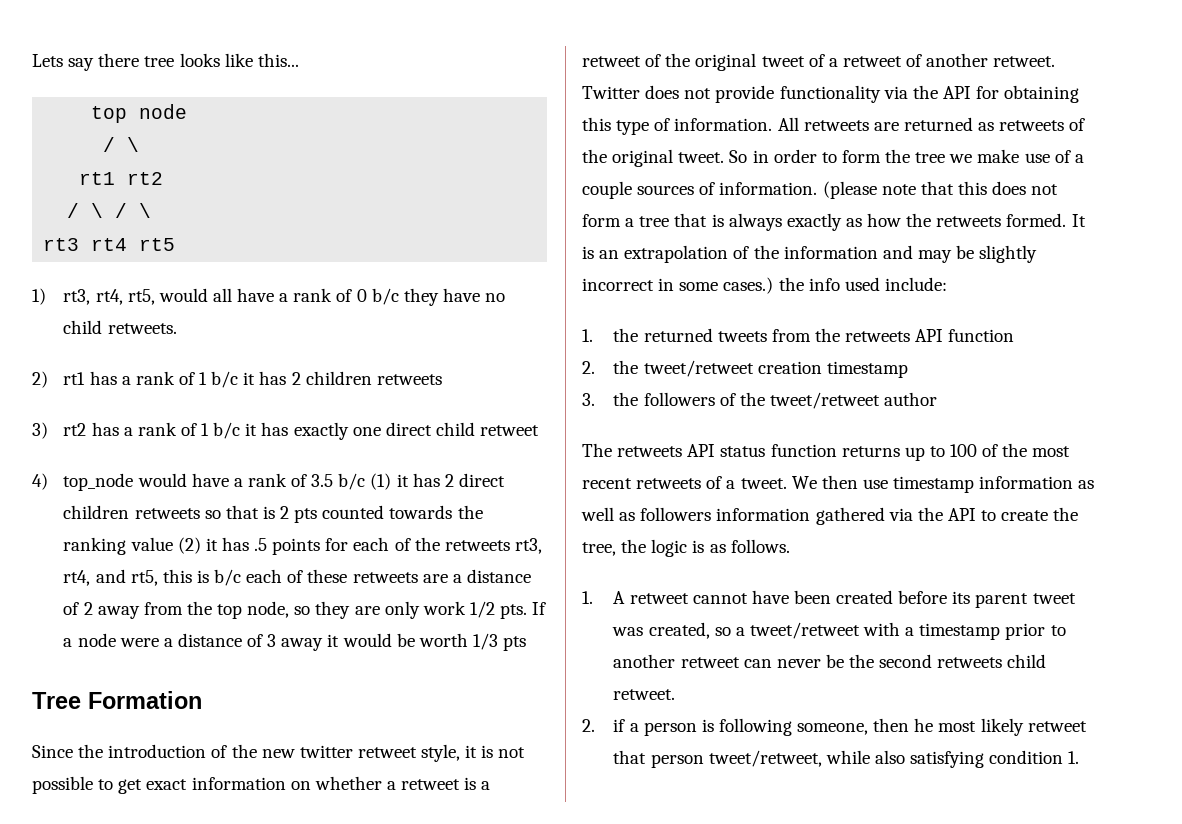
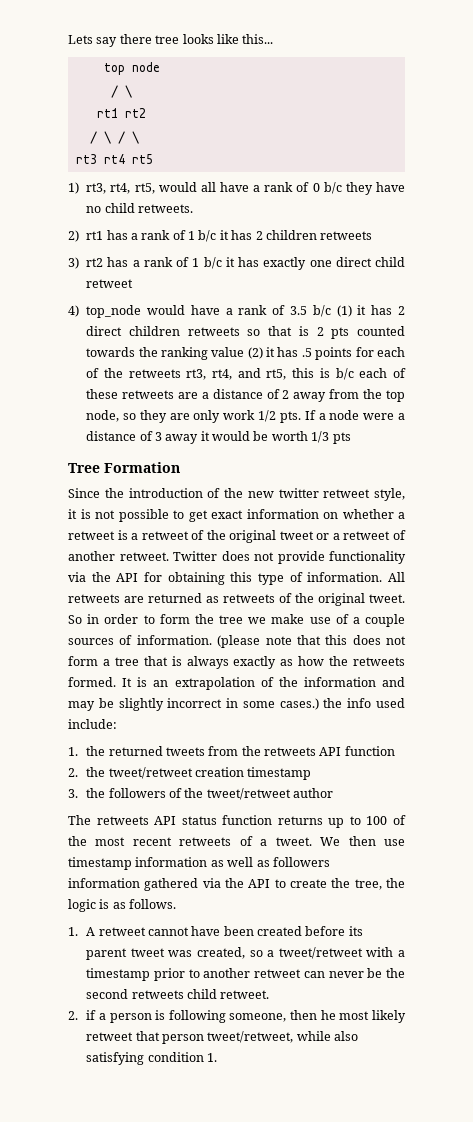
- Since the introduction of the new twitter retweet style, it is not possible to get exact information on whether a retweet is a retweet of the original tweet of a retweet of another retweet.
+ Since the introduction of the new twitter retweet style, it is not possible to get exact information on whether a retweet is a retweet of the original tweet or a retweet of another retweet.

